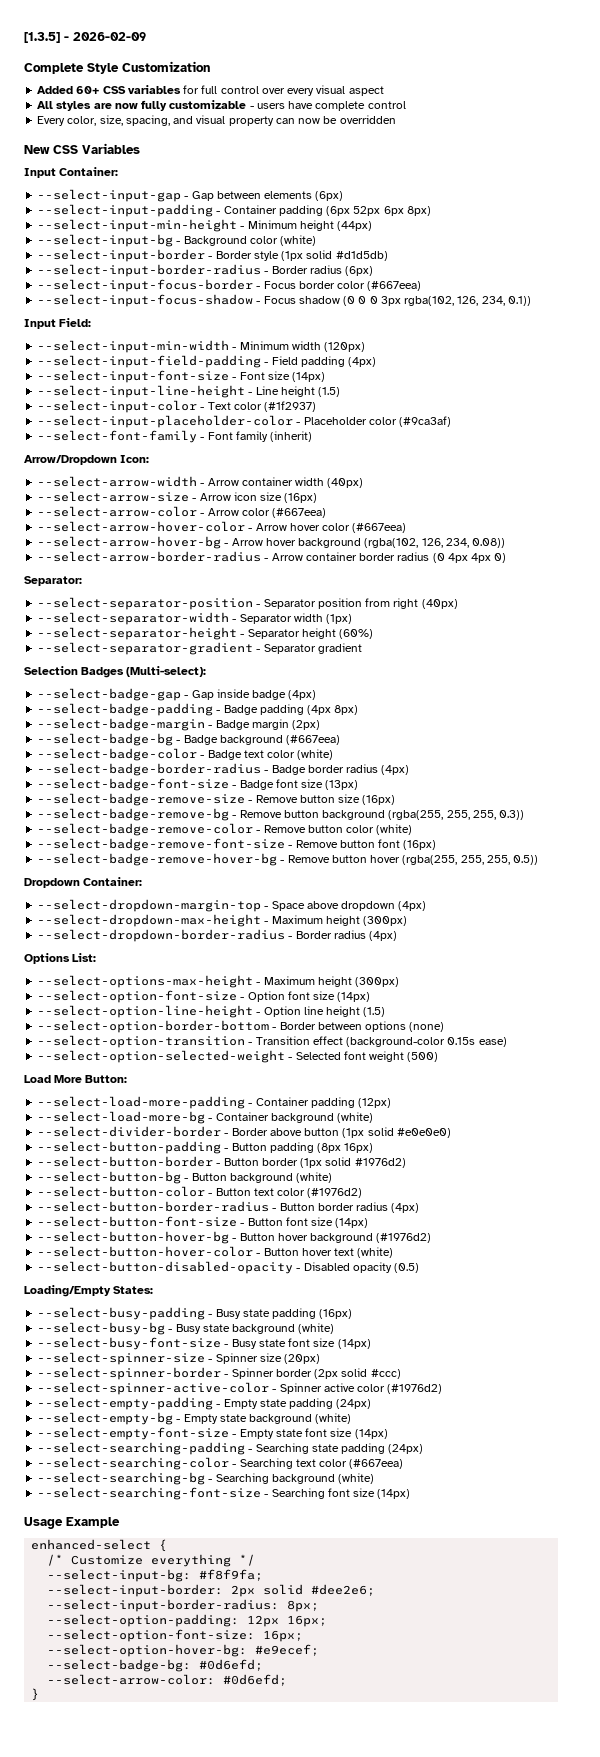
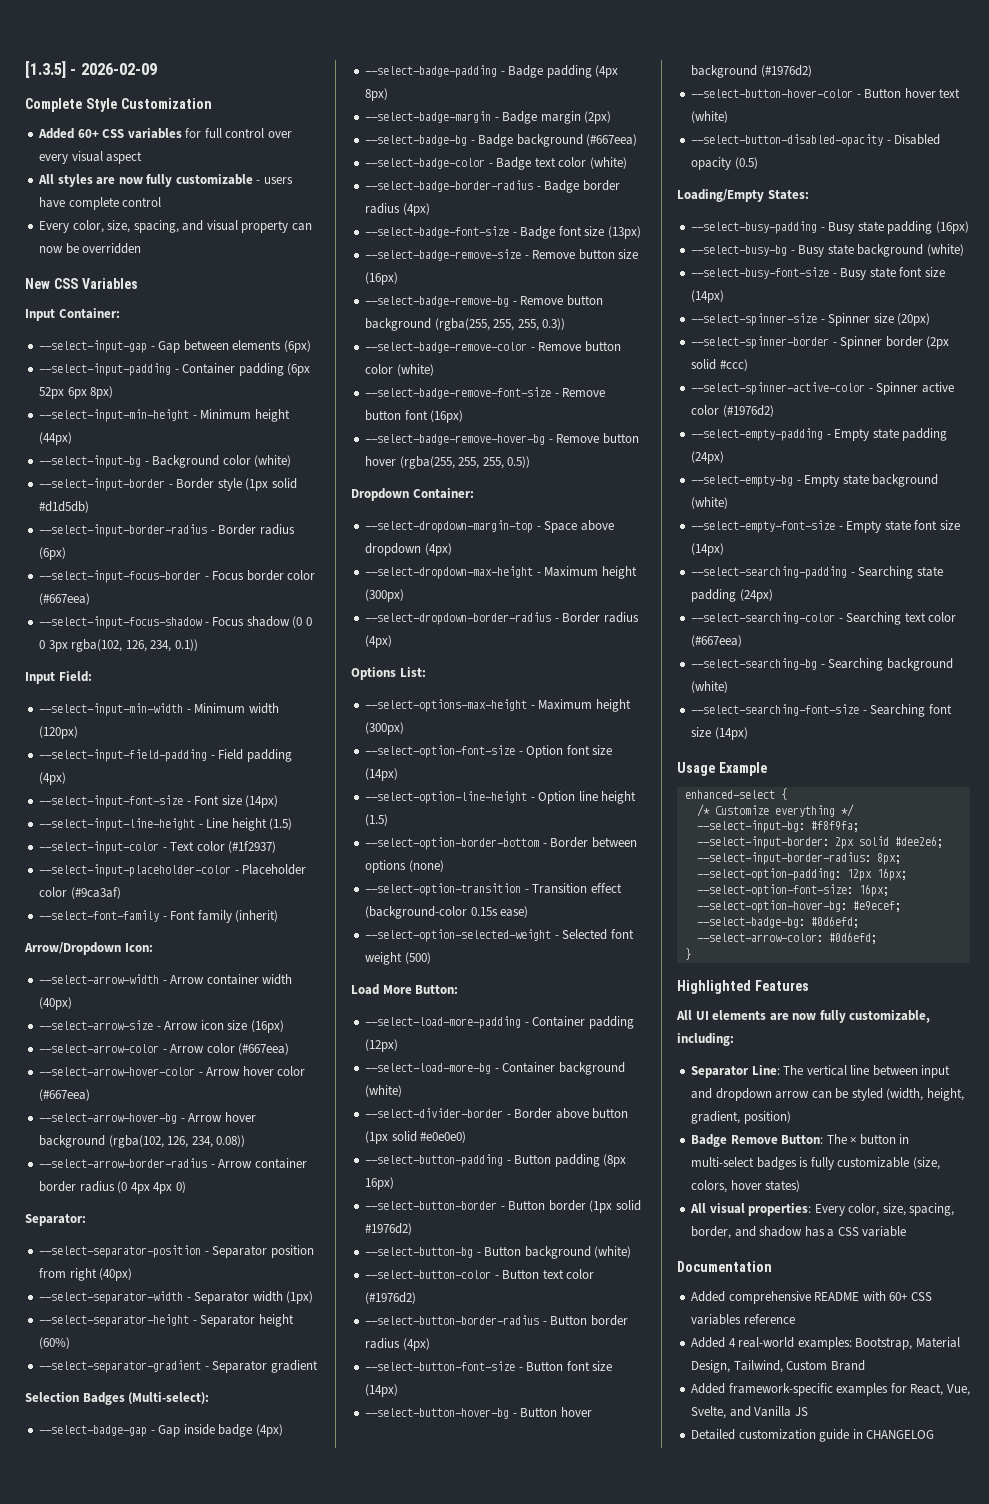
+ Highlighted Features
+ All UI elements are now fully customizable, including:
+ Separator Line: The vertical line between input and dropdown arrow can be styled (width, height, gradient, position)
+ Badge Remove Button: The × button in multi-select badges is fully customizable (size, colors, hover states)
+ All visual properties: Every color, size, spacing, border, and shadow has a CSS variable
+ Documentation
+ Added comprehensive README with 60+ CSS variables reference
+ Added 4 real-world examples: Bootstrap, Material Design, Tailwind, Custom Brand
+ Added framework-specific examples for React, Vue, Svelte, and Vanilla JS
+ Detailed customization guide in CHANGELOG

